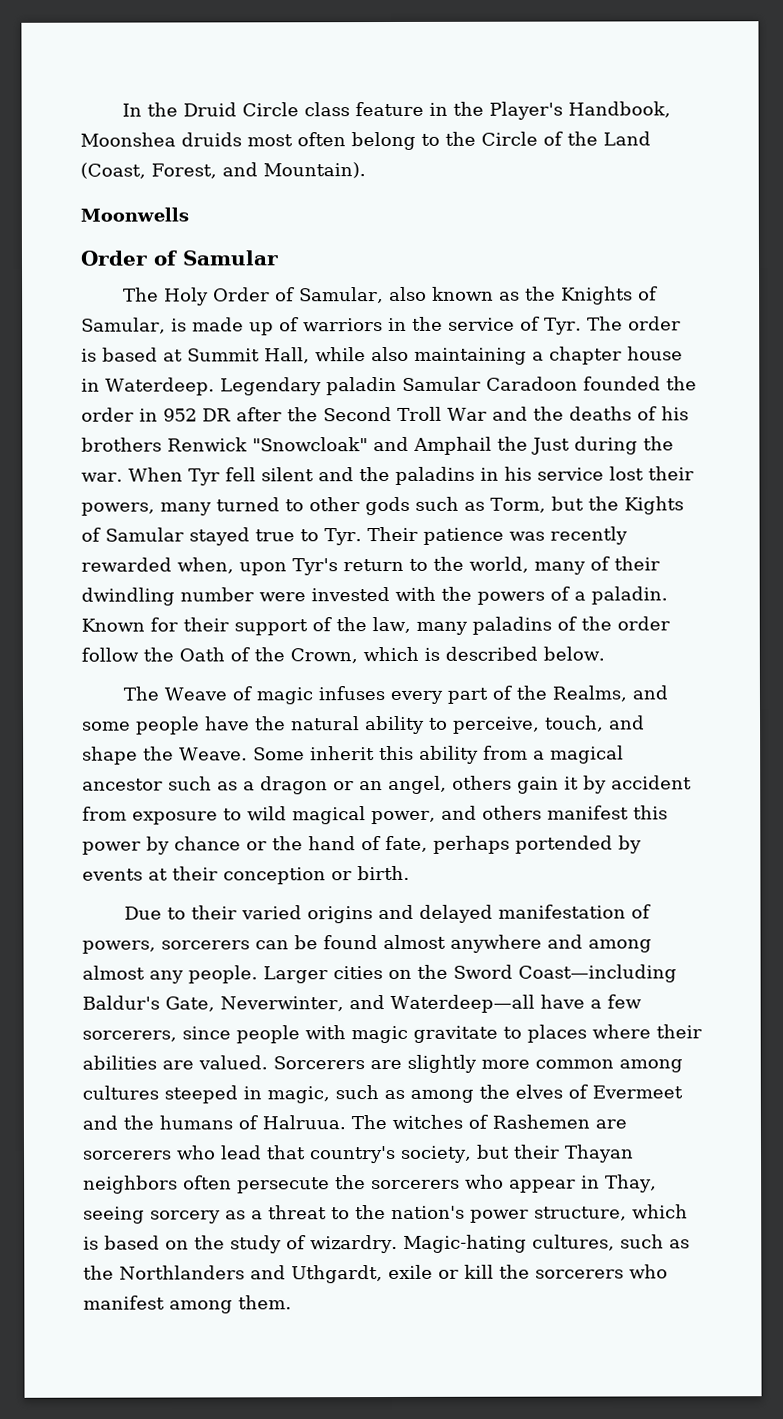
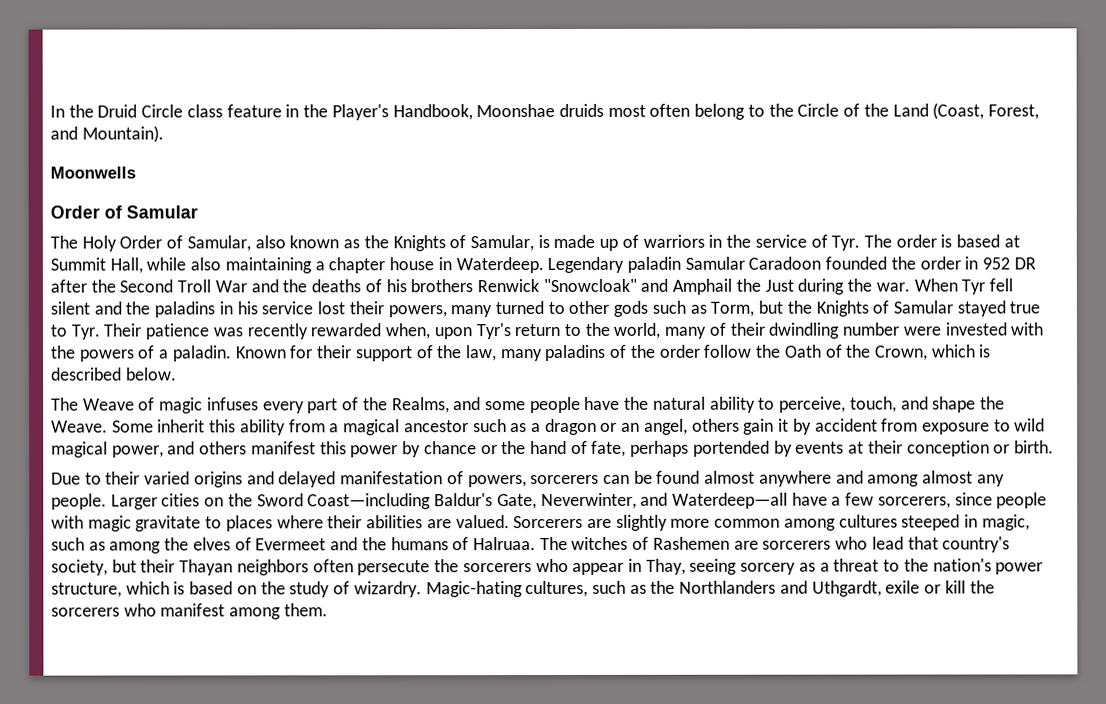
- In the Druid Circle class feature in the Player's Handbook, Moonshea druids most often belong to the Circle of the Land (Coast, Forest, and Mountain).
+ In the Druid Circle class feature in the Player's Handbook, Moonshae druids most often belong to the Circle of the Land (Coast, Forest, and Mountain).
- When Tyr fell silent and the paladins in his service lost their powers, many turned to other gods such as Torm, but the Kights of Samular stayed true to Tyr. Their patience was recently rewarded when, upon Tyr's return to the world, many of their dwindling number were invested with the powers of a paladin.
+ When Tyr fell silent and the paladins in his service lost their powers, many turned to other gods such as Torm, but the Knights of Samular stayed true to Tyr. Their patience was recently rewarded when, upon Tyr's return to the world, many of their dwindling number were invested with the powers of a paladin.
- Sorcerers are slightly more common among cultures steeped in magic, such as among the elves of Evermeet and the humans of Halruua.
+ Sorcerers are slightly more common among cultures steeped in magic, such as among the elves of Evermeet and the humans of Halruaa.

